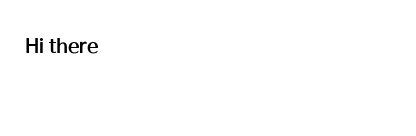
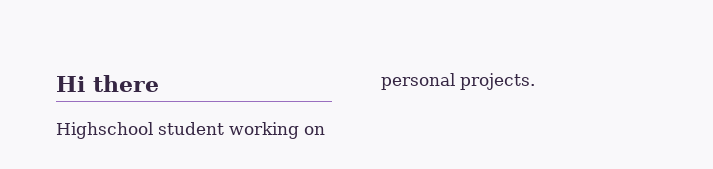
+ Highschool student working on personal projects.

